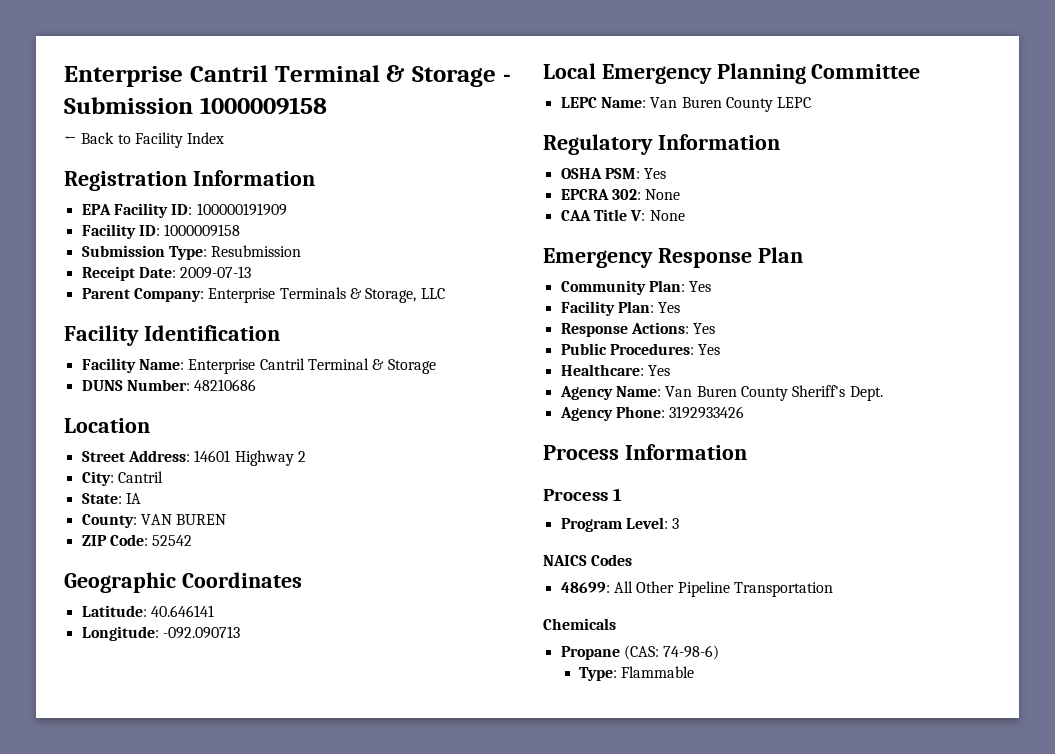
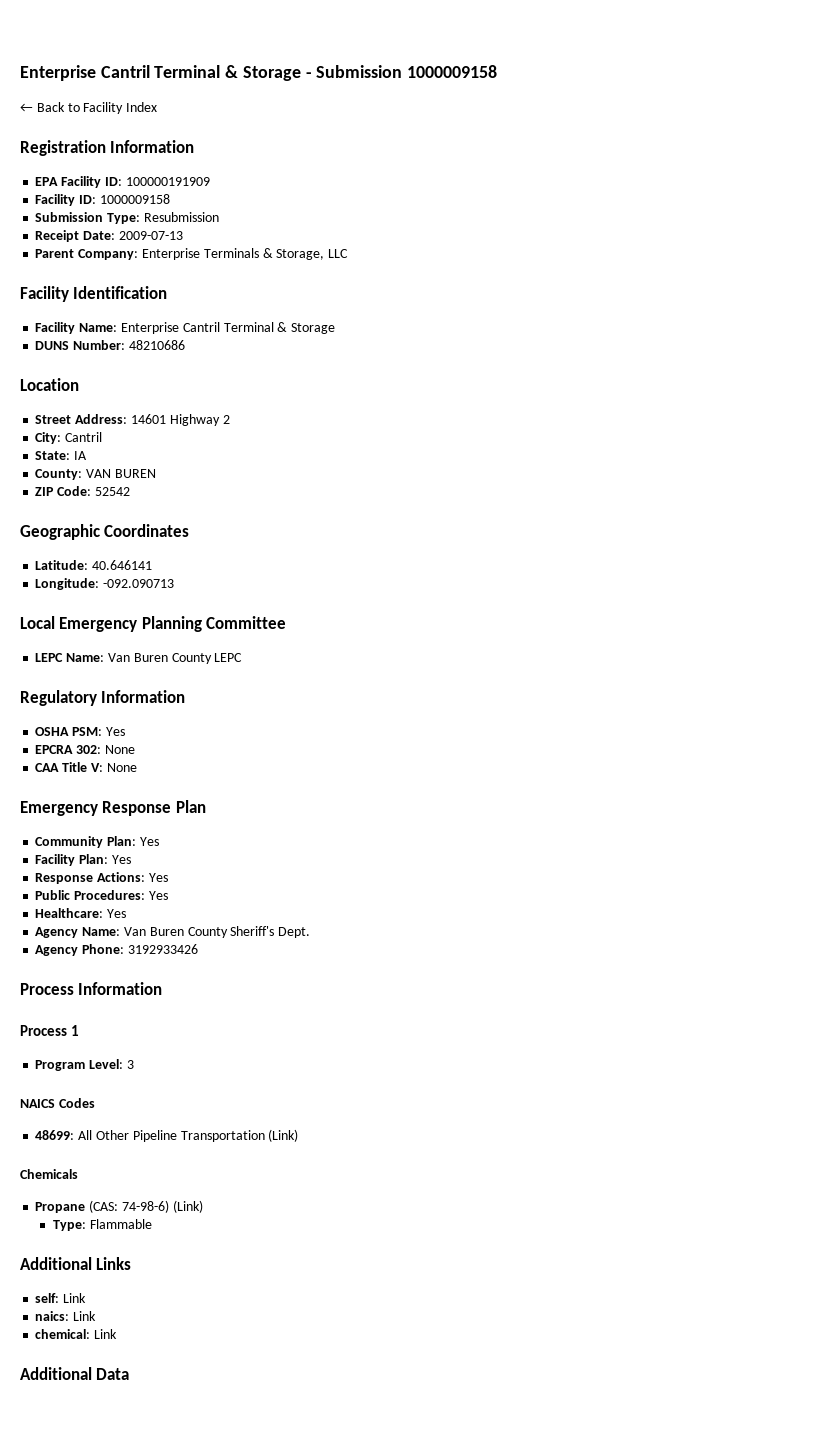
- 48699: All Other Pipeline Transportation
+ 48699: All Other Pipeline Transportation (Link)
- Propane (CAS: 74-98-6)
+ Propane (CAS: 74-98-6) (Link)
+ Additional Links
+ self: Link
+ naics: Link
+ chemical: Link
+ Additional Data

